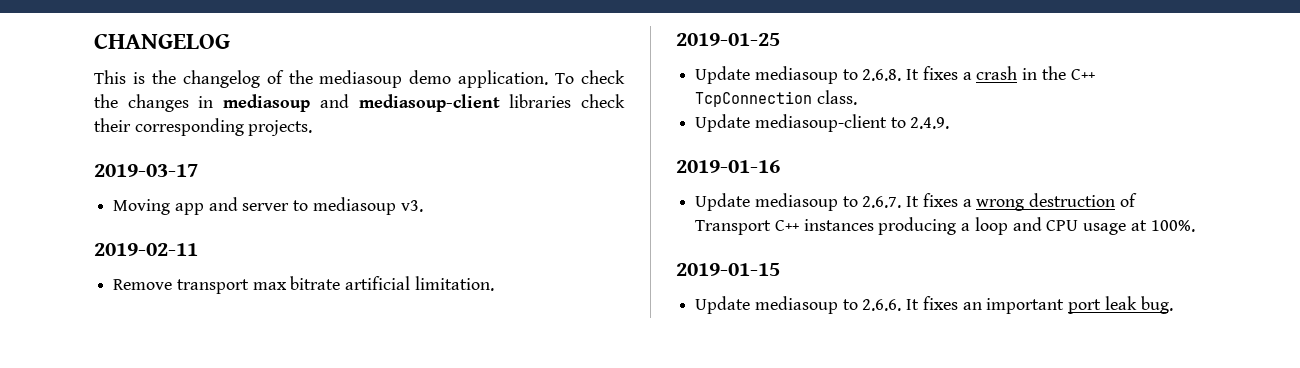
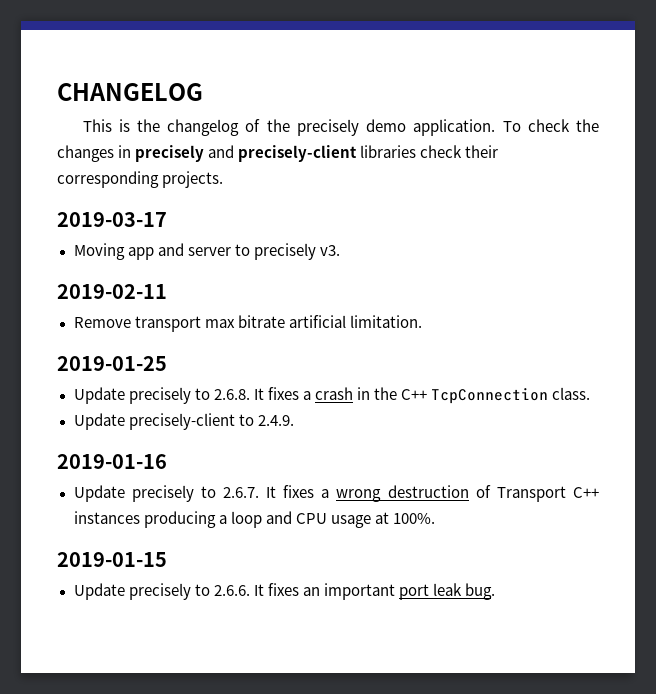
- This is the changelog of the mediasoup demo application.
+ This is the changelog of the precisely demo application.
- To check the changes in mediasoup and mediasoup-client libraries check their corresponding projects.
+ To check the changes in precisely and precisely-client libraries check their corresponding projects.
- Moving app and server to mediasoup v3.
+ Moving app and server to precisely v3.
- Update mediasoup to 2.6.8. It fixes a crash in the C++ TcpConnection class.
+ Update precisely to 2.6.8. It fixes a crash in the C++ TcpConnection class.
- Update mediasoup-client to 2.4.9.
+ Update precisely-client to 2.4.9.
- Update mediasoup to 2.6.7. It fixes a wrong destruction of Transport C++ instances producing a loop and CPU usage at 100%.
+ Update precisely to 2.6.7. It fixes a wrong destruction of Transport C++ instances producing a loop and CPU usage at 100%.
- Update mediasoup to 2.6.6. It fixes an important port leak bug.
+ Update precisely to 2.6.6. It fixes an important port leak bug.

